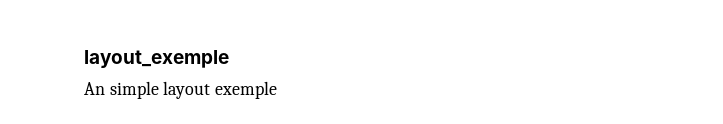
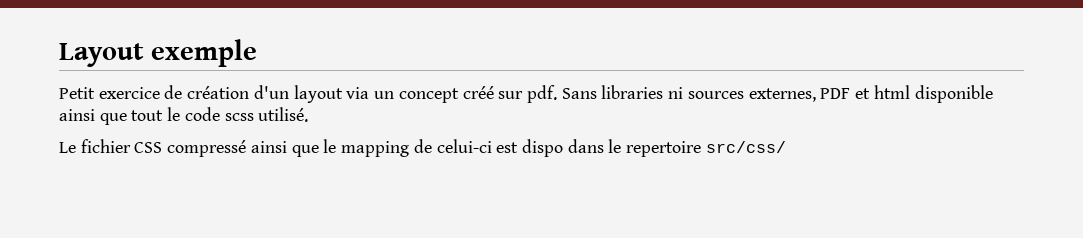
- layout_exemple
- An simple layout exemple
+ Layout exemple
+ Petit exercice de création d'un layout via un concept créé sur pdf. Sans libraries ni sources externes, PDF et html disponible ainsi que tout le code scss utilisé.
+ Le fichier CSS compressé ainsi que le mapping de celui-ci est dispo dans le repertoire src/css/

